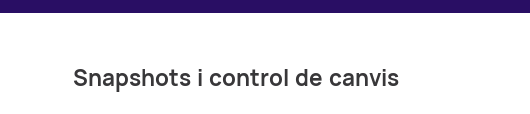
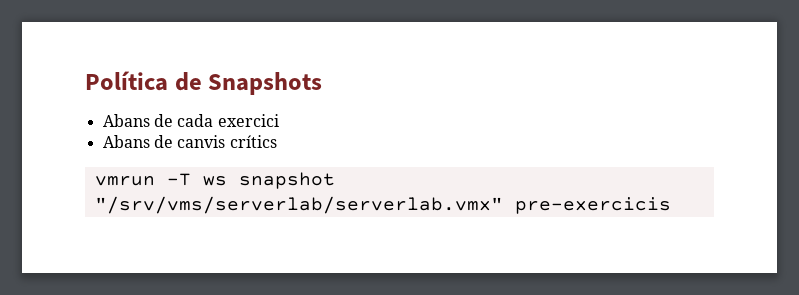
- Snapshots i control de canvis
+ Política de Snapshots
+ Abans de cada exercici
+ Abans de canvis crítics
+ vmrun -T ws snapshot "/srv/vms/serverlab/serverlab.vmx" pre-exercicis

